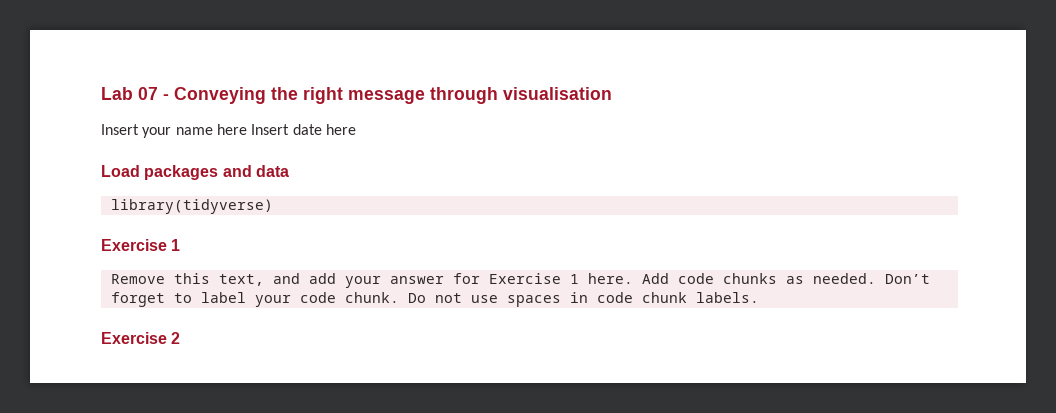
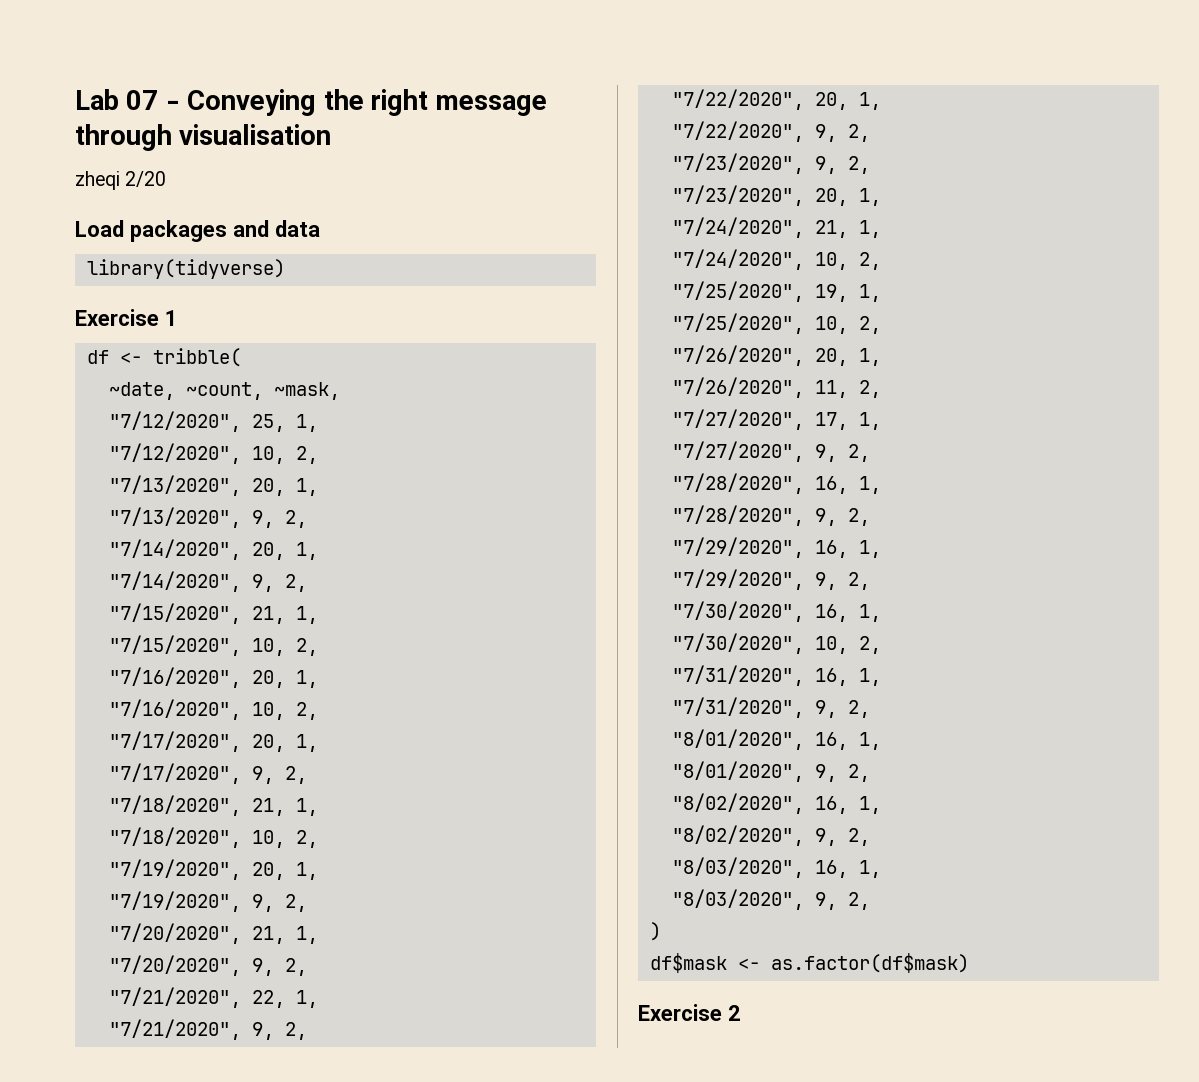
- Insert your name here Insert date here
+ zheqi 2/20
- Remove this text, and add your answer for Exercise 1 here. Add code chunks as needed. Don’t forget to label your code chunk. Do not use spaces in code chunk labels.
+ df <- tribble(
+ ~date, ~count, ~mask,
+ "7/12/2020", 25, 1,
+ "7/12/2020", 10, 2,
+ "7/13/2020", 20, 1,
+ "7/13/2020", 9, 2,
+ "7/14/2020", 20, 1,
+ "7/14/2020", 9, 2,
+ "7/15/2020", 21, 1,
+ "7/15/2020", 10, 2,
+ "7/16/2020", 20, 1,
+ "7/16/2020", 10, 2,
+ "7/17/2020", 20, 1,
+ "7/17/2020", 9, 2,
+ "7/18/2020", 21, 1,
+ "7/18/2020", 10, 2,
+ "7/19/2020", 20, 1,
+ "7/19/2020", 9, 2,
+ "7/20/2020", 21, 1,
+ "7/20/2020", 9, 2,
+ "7/21/2020", 22, 1,
+ "7/21/2020", 9, 2,
+ "7/22/2020", 20, 1,
+ "7/22/2020", 9, 2,
+ "7/23/2020", 9, 2,
+ "7/23/2020", 20, 1,
+ "7/24/2020", 21, 1,
+ "7/24/2020", 10, 2,
+ "7/25/2020", 19, 1,
+ "7/25/2020", 10, 2,
+ "7/26/2020", 20, 1,
+ "7/26/2020", 11, 2,
+ "7/27/2020", 17, 1,
+ "7/27/2020", 9, 2,
+ "7/28/2020", 16, 1,
+ "7/28/2020", 9, 2,
+ "7/29/2020", 16, 1,
+ "7/29/2020", 9, 2,
+ "7/30/2020", 16, 1,
+ "7/30/2020", 10, 2,
+ "7/31/2020", 16, 1,
+ "7/31/2020", 9, 2,
+ "8/01/2020", 16, 1,
+ "8/01/2020", 9, 2,
+ "8/02/2020", 16, 1,
+ "8/02/2020", 9, 2,
+ "8/03/2020", 16, 1,
+ "8/03/2020", 9, 2,
+ )
+ df$mask <- as.factor(df$mask)

